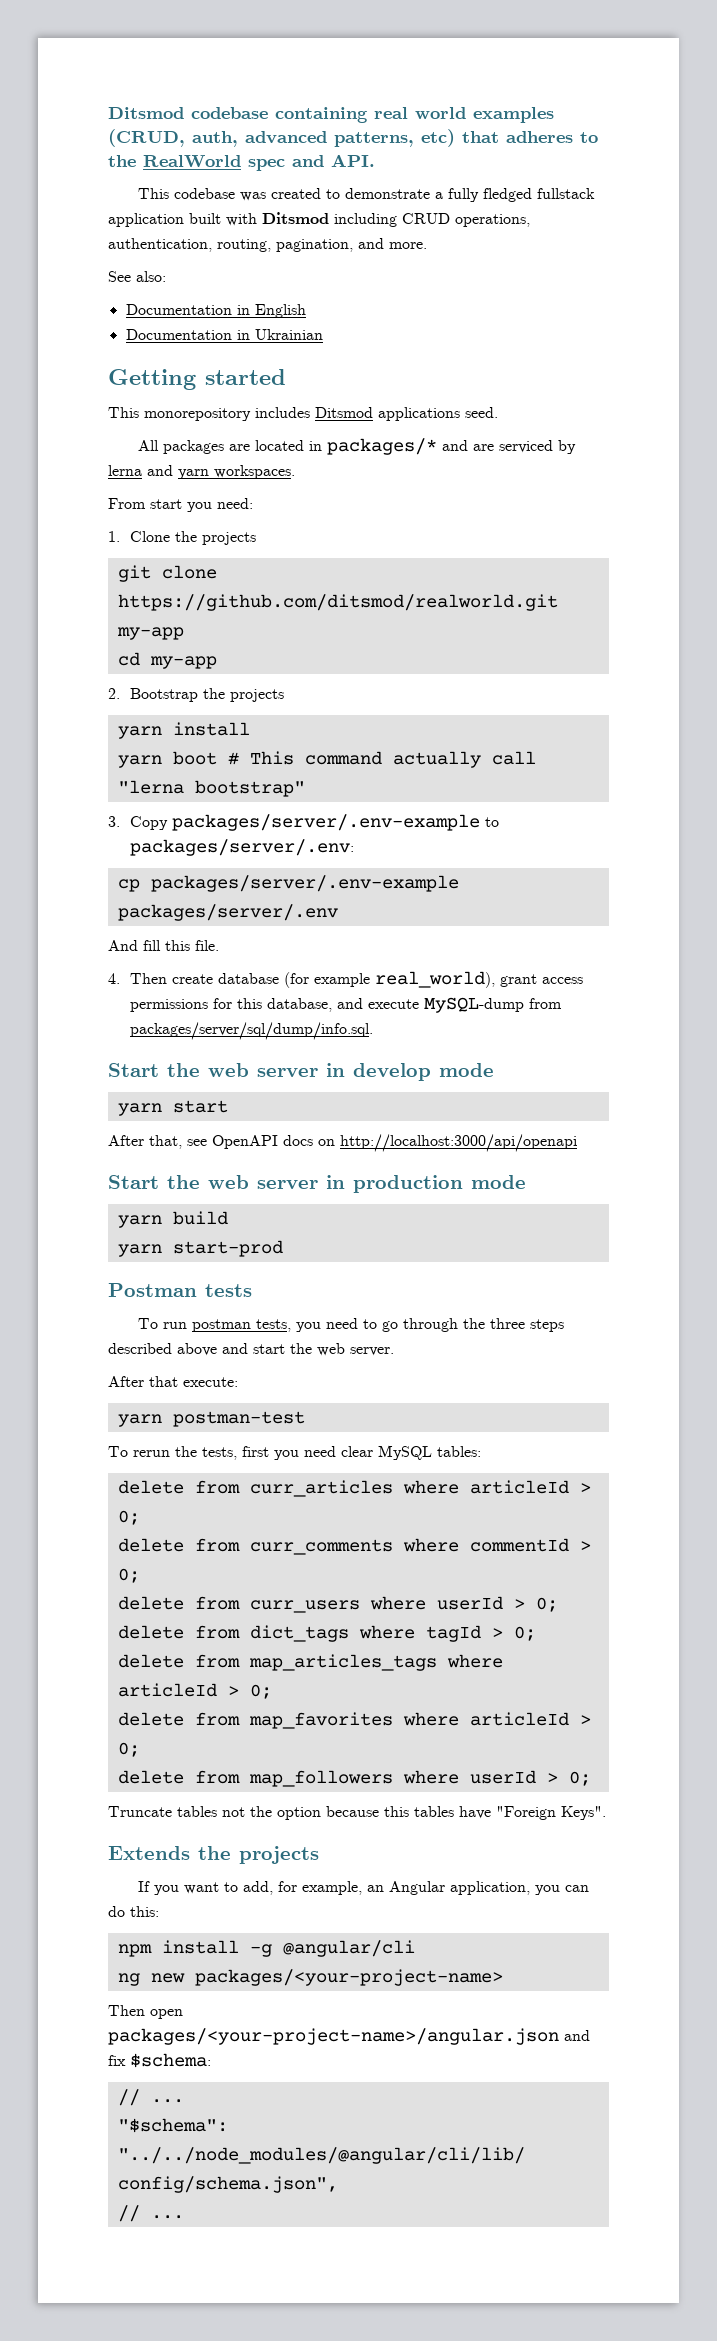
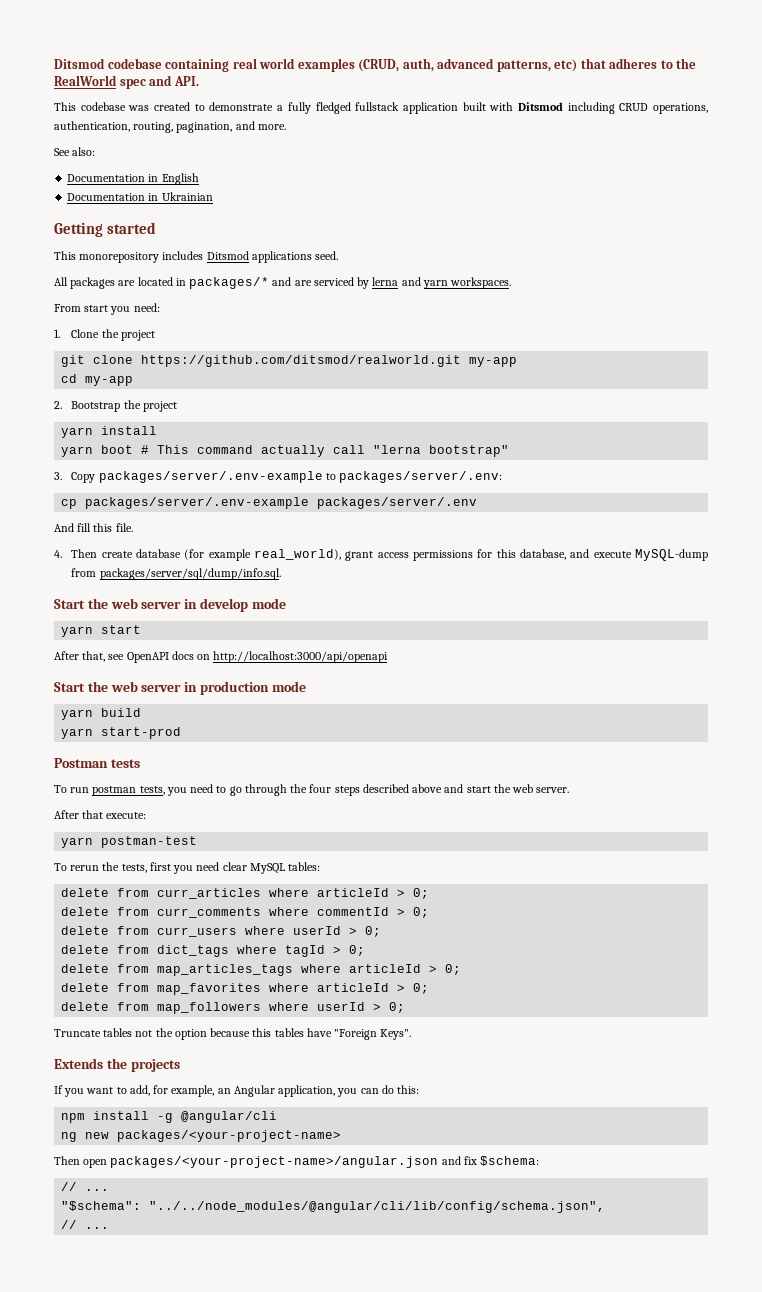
- 1. Clone the projects
+ 1. Clone the project
- 2. Bootstrap the projects
+ 2. Bootstrap the project
- To run postman tests, you need to go through the three steps described above and start the web server.
+ To run postman tests, you need to go through the four steps described above and start the web server.

